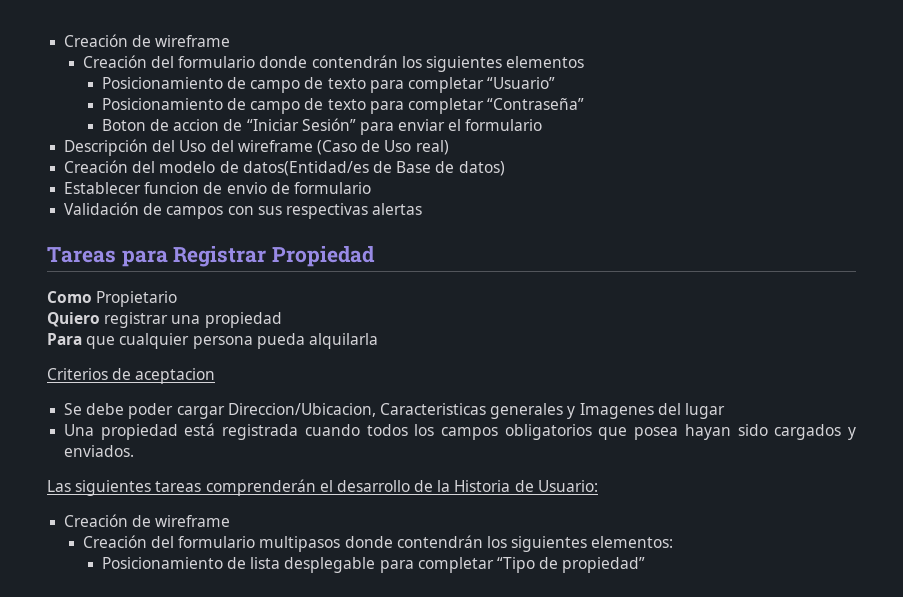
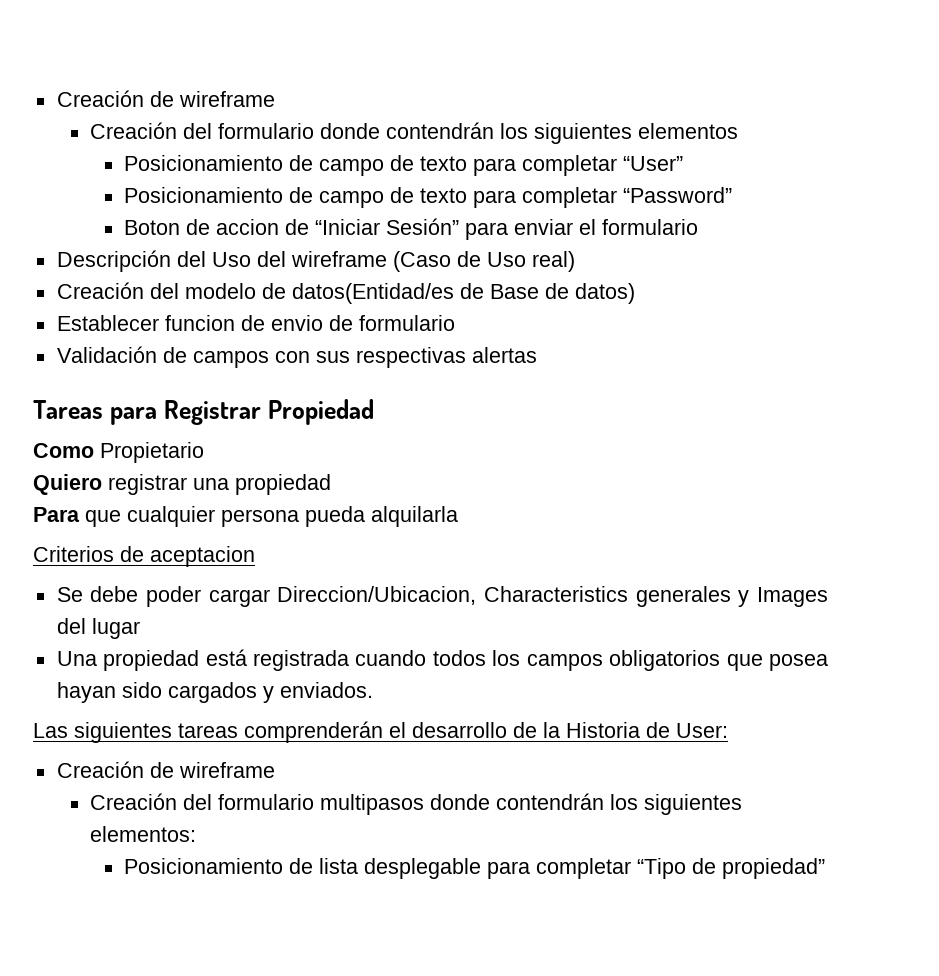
- Posicionamiento de campo de texto para completar “Usuario”
- Posicionamiento de campo de texto para completar “Contraseña”
+ Posicionamiento de campo de texto para completar “User”
+ Posicionamiento de campo de texto para completar “Password”
- Se debe poder cargar Direccion/Ubicacion, Caracteristicas generales y Imagenes del lugar
+ Se debe poder cargar Direccion/Ubicacion, Characteristics generales y Images del lugar
- Las siguientes tareas comprenderán el desarrollo de la Historia de Usuario:
+ Las siguientes tareas comprenderán el desarrollo de la Historia de User:

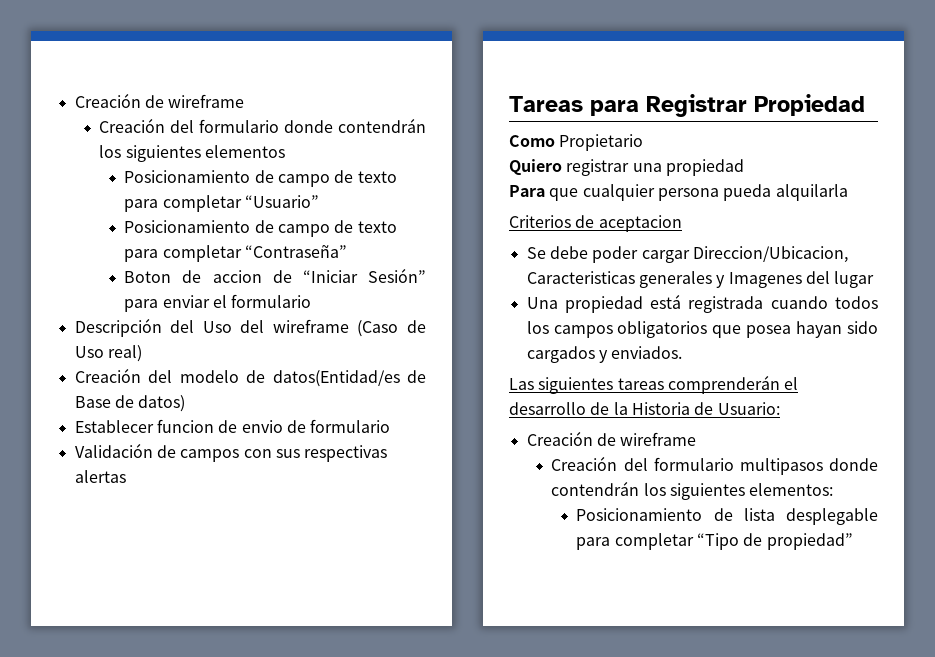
- Posicionamiento de campo de texto para completar “User”
- Posicionamiento de campo de texto para completar “Password”
+ Posicionamiento de campo de texto para completar “Usuario”
+ Posicionamiento de campo de texto para completar “Contraseña”
- Se debe poder cargar Direccion/Ubicacion, Characteristics generales y Images del lugar
+ Se debe poder cargar Direccion/Ubicacion, Caracteristicas generales y Imagenes del lugar
- Las siguientes tareas comprenderán el desarrollo de la Historia de User:
+ Las siguientes tareas comprenderán el desarrollo de la Historia de Usuario:

